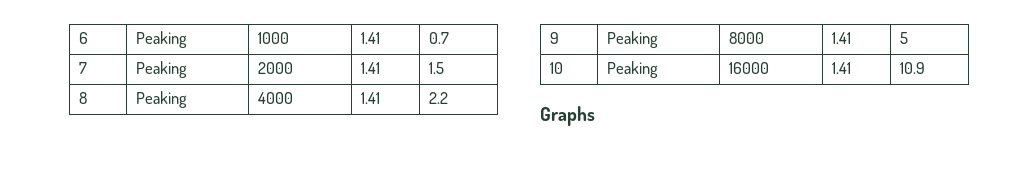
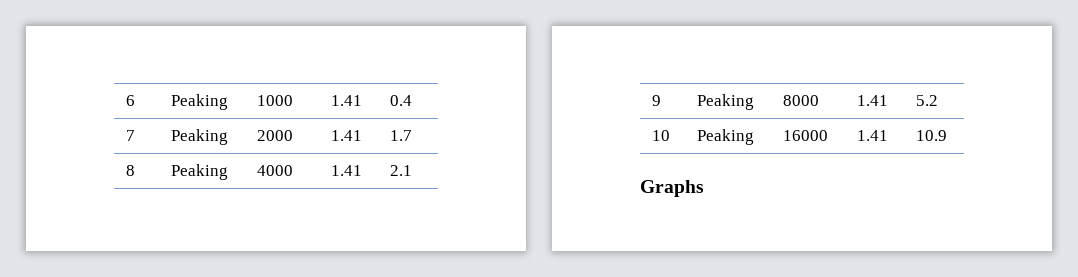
- 6 | Peaking | 1000 | 1.41 | 0.7
+ 6 | Peaking | 1000 | 1.41 | 0.4
- 7 | Peaking | 2000 | 1.41 | 1.5
+ 7 | Peaking | 2000 | 1.41 | 1.7
- 8 | Peaking | 4000 | 1.41 | 2.2
+ 8 | Peaking | 4000 | 1.41 | 2.1
- 9 | Peaking | 8000 | 1.41 | 5
+ 9 | Peaking | 8000 | 1.41 | 5.2

